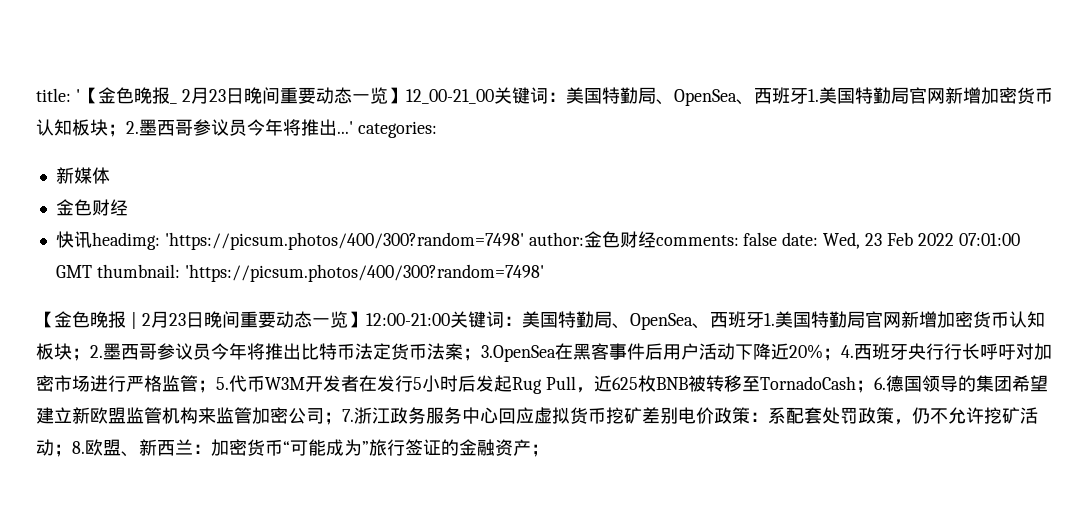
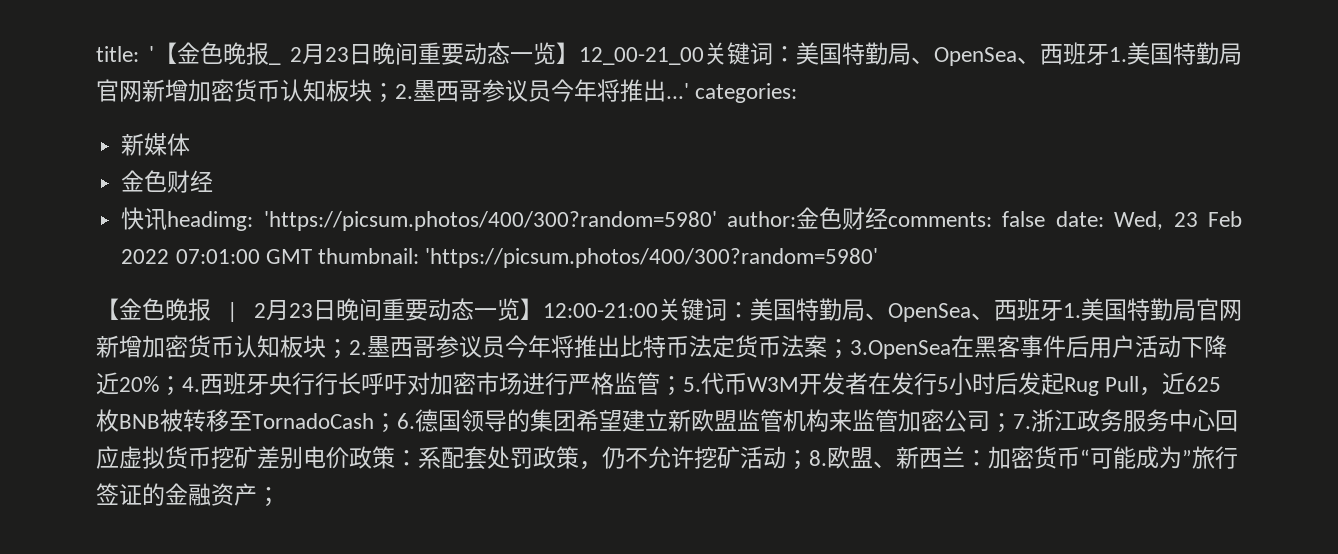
- 快讯headimg: 'https://picsum.photos/400/300?random=7498' author:金色财经comments: false date: Wed, 23 Feb 2022 07:01:00 GMT thumbnail: 'https://picsum.photos/400/300?random=7498'
+ 快讯headimg: 'https://picsum.photos/400/300?random=5980' author:金色财经comments: false date: Wed, 23 Feb 2022 07:01:00 GMT thumbnail: 'https://picsum.photos/400/300?random=5980'

